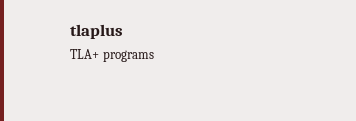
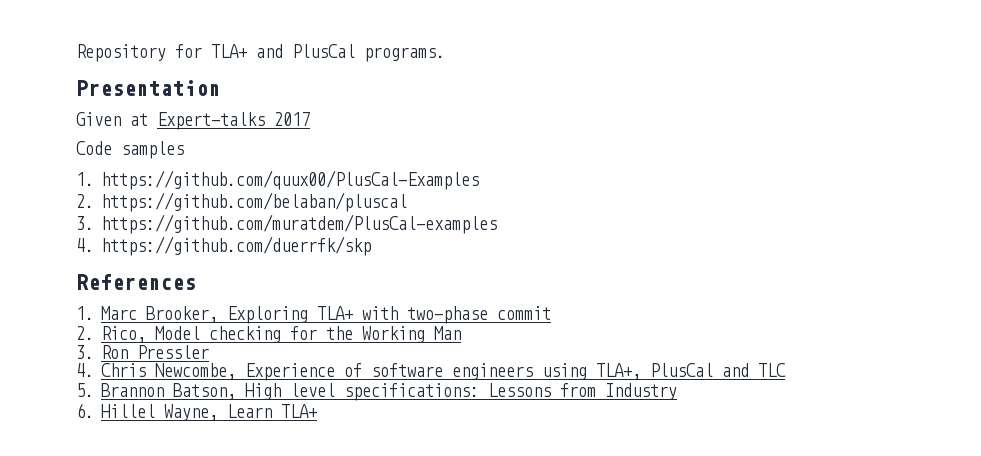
- tlaplus
- TLA+ programs
+ Repository for TLA+ and PlusCal programs.
+ Presentation
+ Given at Expert-talks 2017
+ Code samples
+ 1. https://github.com/quux00/PlusCal-Examples
+ 2. https://github.com/belaban/pluscal
+ 3. https://github.com/muratdem/PlusCal-examples
+ 4. https://github.com/duerrfk/skp
+ References
+ 1. Marc Brooker, Exploring TLA+ with two-phase commit
+ 2. Rico, Model checking for the Working Man
+ 3. Ron Pressler
+ 4. Chris Newcombe, Experience of software engineers using TLA+, PlusCal and TLC
+ 5. Brannon Batson, High level specifications: Lessons from Industry
+ 6. Hillel Wayne, Learn TLA+

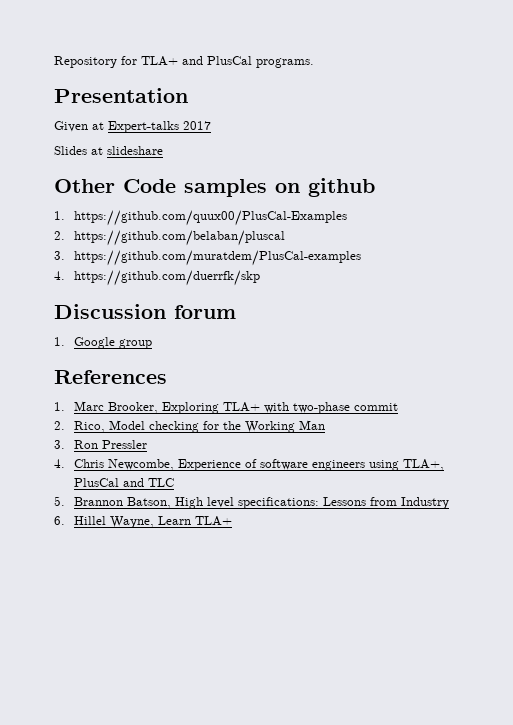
- Code samples
+ Slides at slideshare
+ Other Code samples on github
+ Discussion forum
+ 1. Google group

